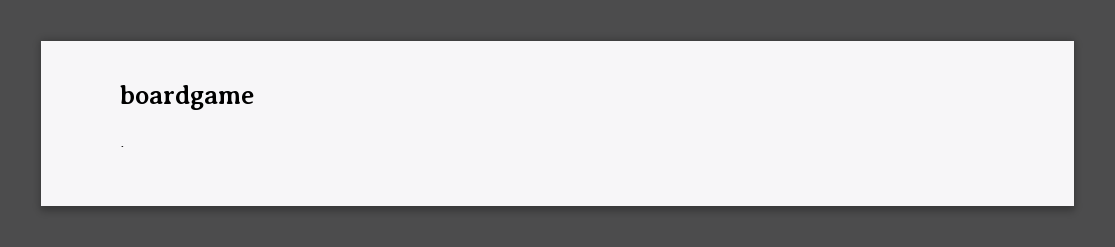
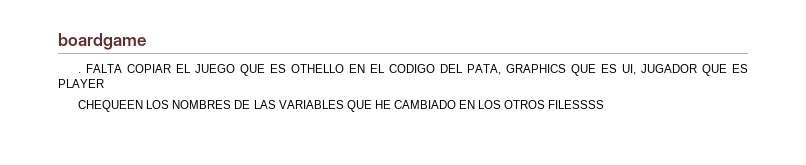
+ FALTA COPIAR EL JUEGO QUE ES OTHELLO EN EL CODIGO DEL PATA, GRAPHICS QUE ES UI, JUGADOR QUE ES PLAYER
+ CHEQUEEN LOS NOMBRES DE LAS VARIABLES QUE HE CAMBIADO EN LOS OTROS FILESSSS

